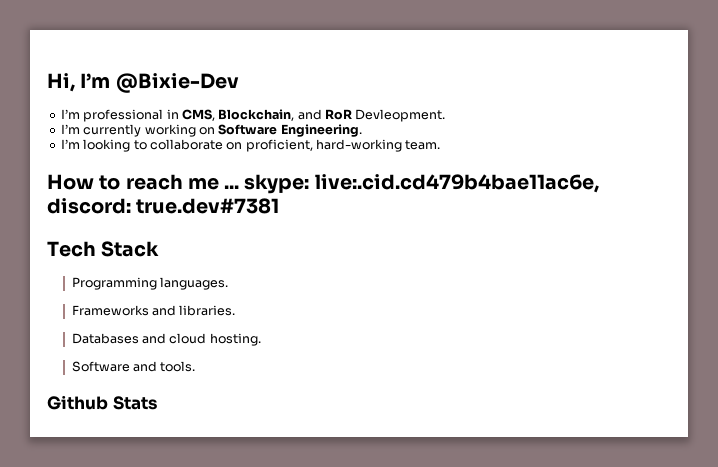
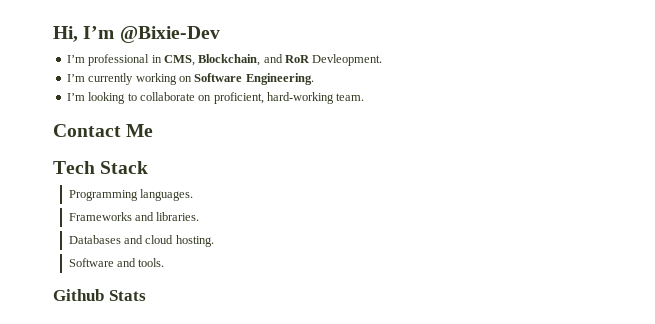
- How to reach me ... skype: live:.cid.cd479b4bae11ac6e, discord: true.dev#7381
+ Contact Me

